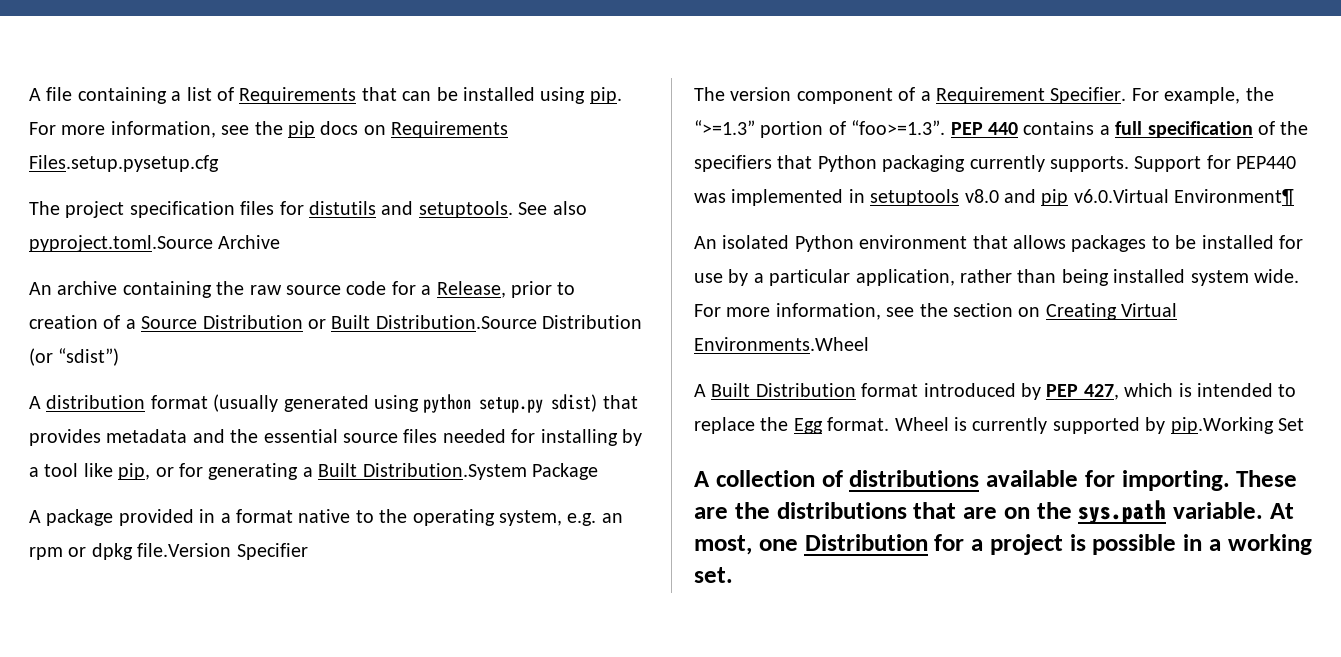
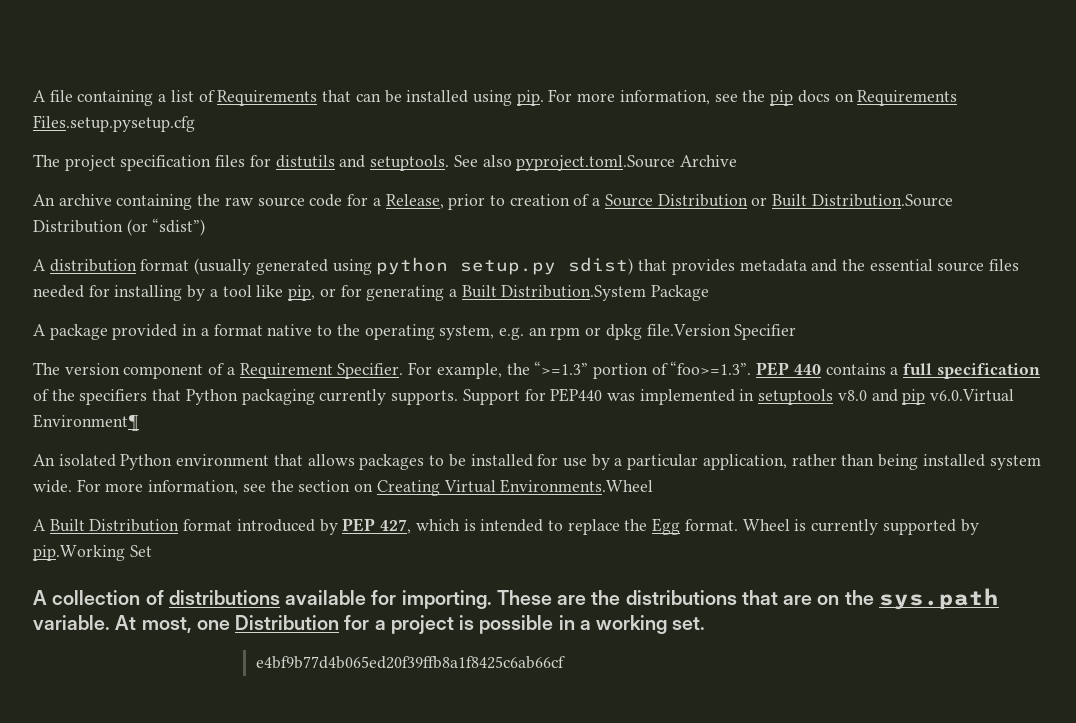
+ e4bf9b77d4b065ed20f39ffb8a1f8425c6ab66cf

